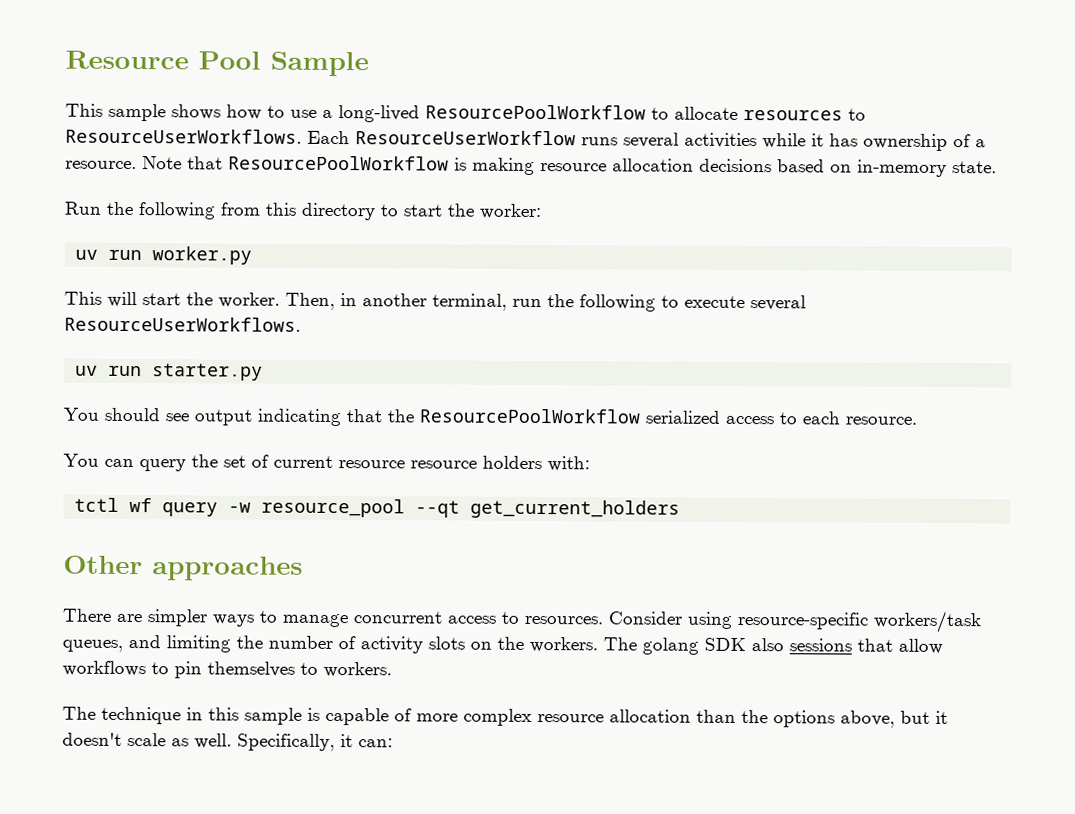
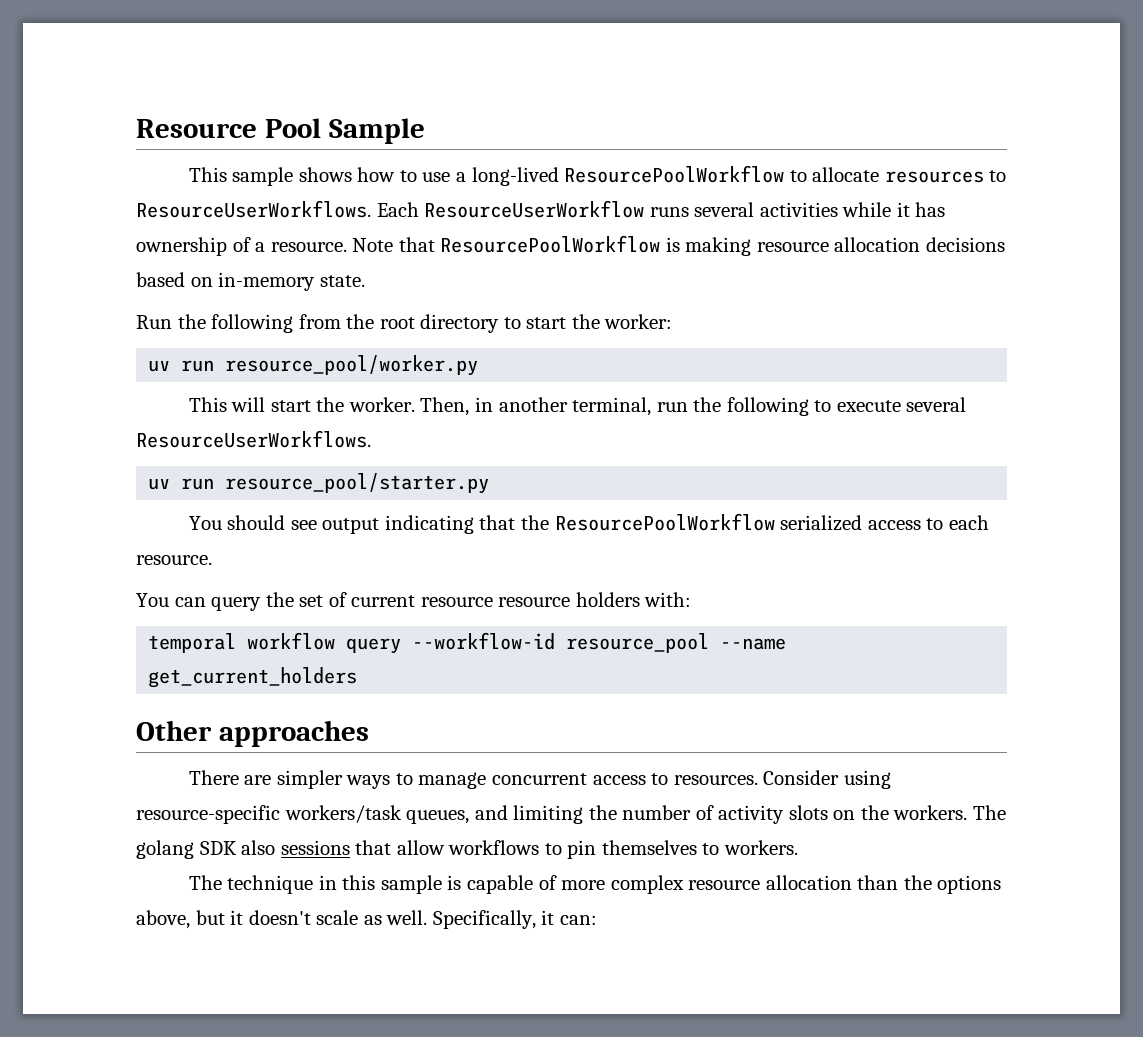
- Run the following from this directory to start the worker:
+ Run the following from the root directory to start the worker:
- uv run worker.py
+ uv run resource_pool/worker.py
- uv run starter.py
+ uv run resource_pool/starter.py
- tctl wf query -w resource_pool --qt get_current_holders
+ temporal workflow query --workflow-id resource_pool --name get_current_holders

